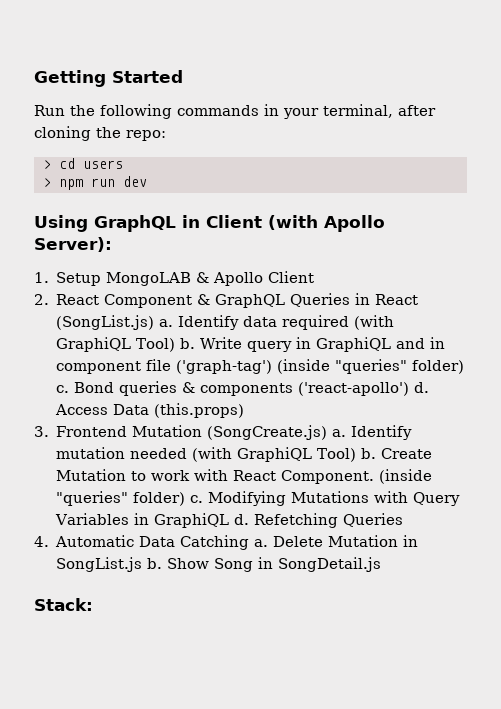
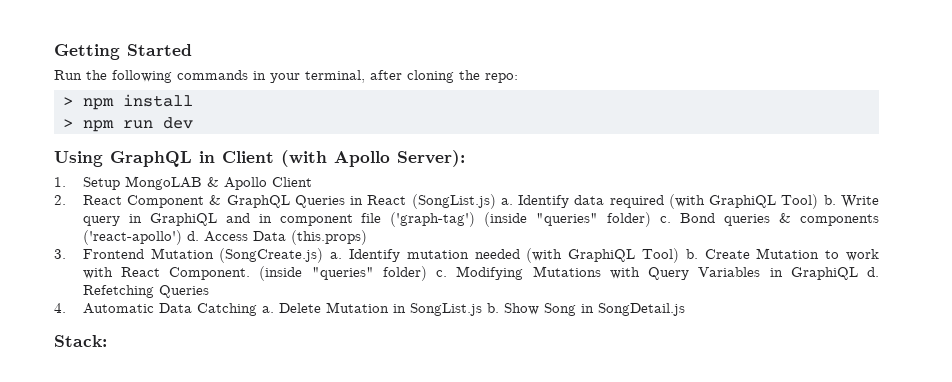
- > cd users
+ > npm install

